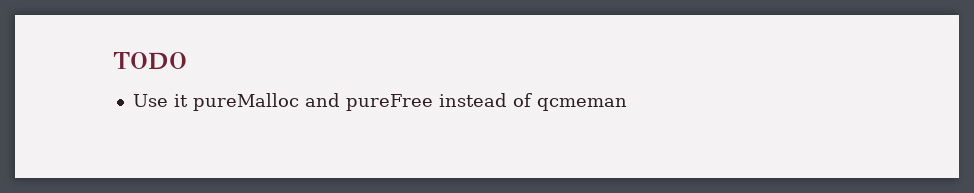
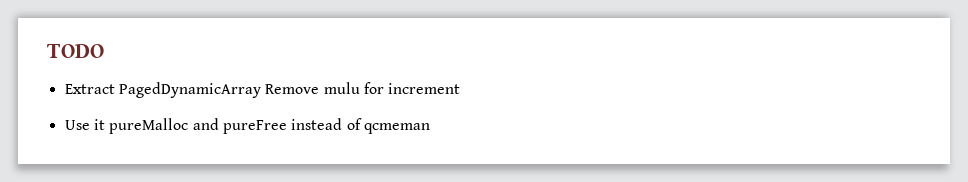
+ Extract PagedDynamicArray Remove mulu for increment

